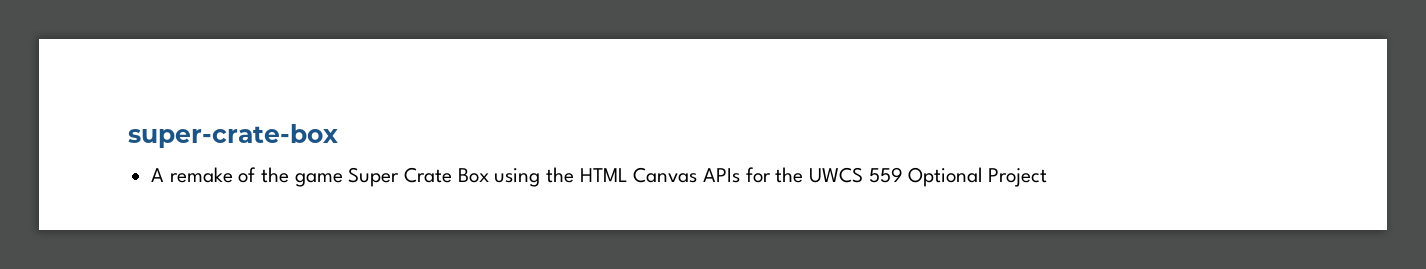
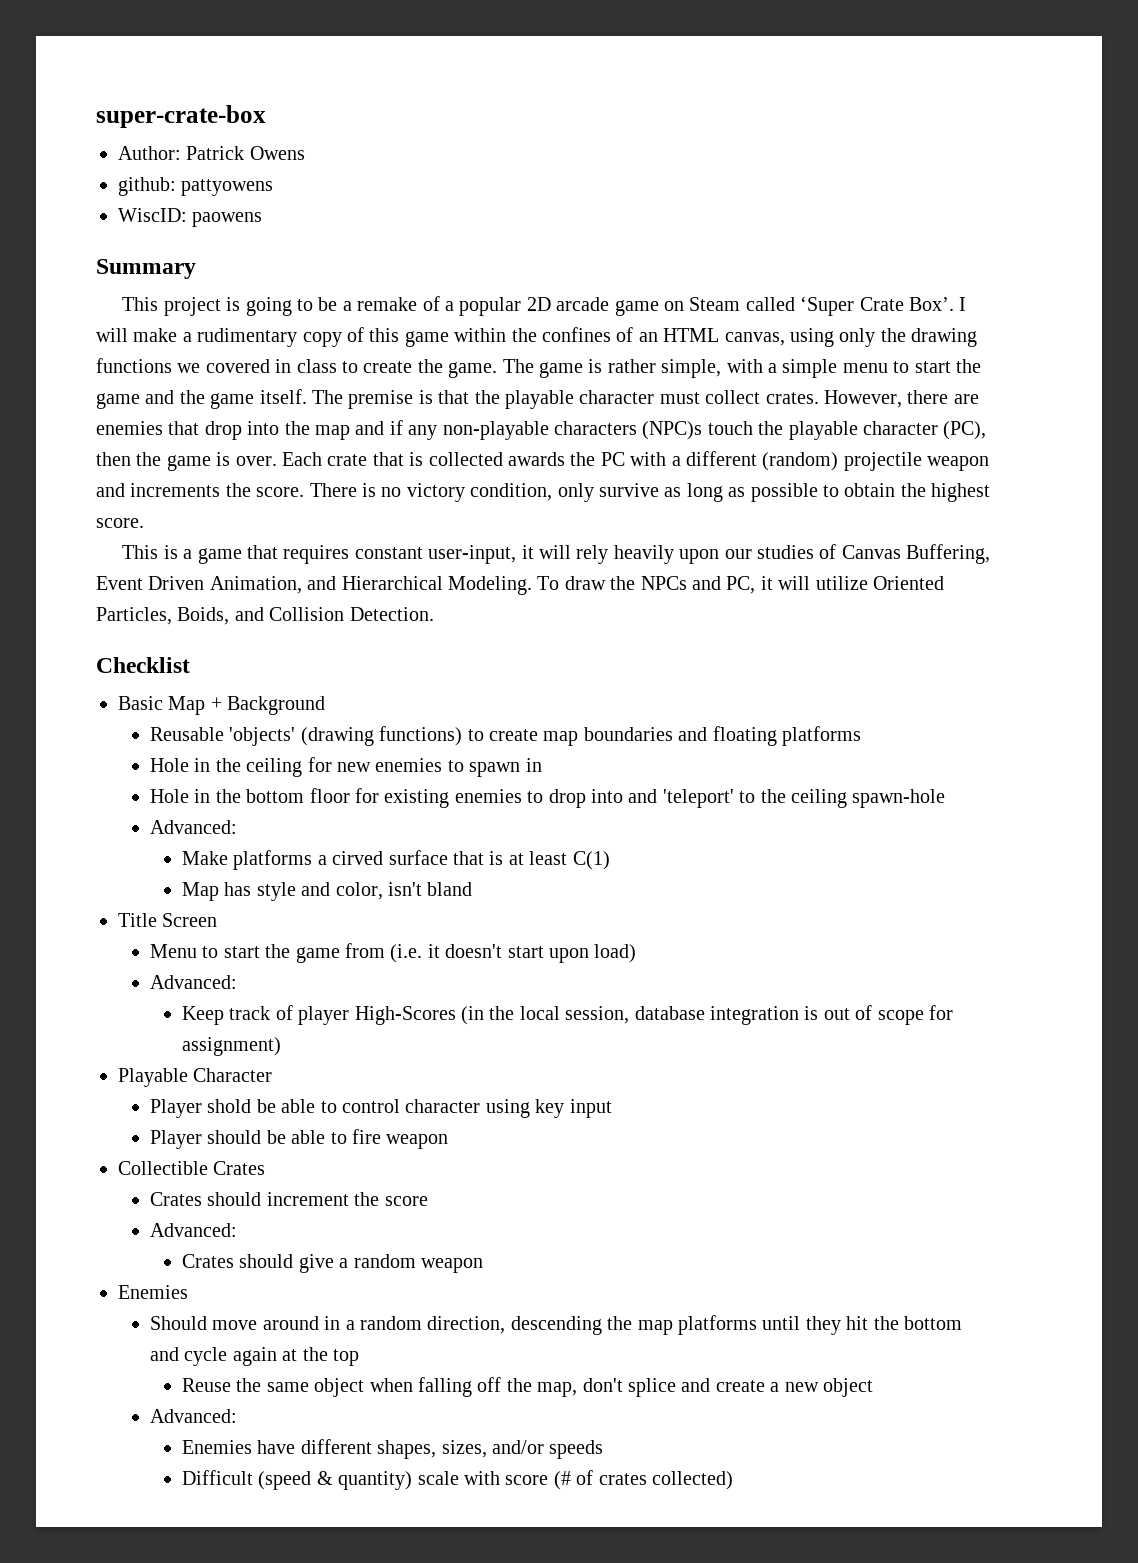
- A remake of the game Super Crate Box using the HTML Canvas APIs for the UWCS 559 Optional Project
+ Author: Patrick Owens
+ github: pattyowens
+ WiscID: paowens
+ Summary
+ This project is going to be a remake of a popular 2D arcade game on Steam called ‘Super Crate Box’. I will make a rudimentary copy of this game within the confines of an HTML canvas, using only the drawing functions we covered in class to create the game. The game is rather simple, with a simple menu to start the game and the game itself. The premise is that the playable character must collect crates. However, there are enemies that drop into the map and if any non-playable characters (NPC)s touch the playable character (PC), then the game is over. Each crate that is collected awards the PC with a different (random) projectile weapon and increments the score. There is no victory condition, only survive as long as possible to obtain the highest score.
+ This is a game that requires constant user-input, it will rely heavily upon our studies of Canvas Buffering, Event Driven Animation, and Hierarchical Modeling. To draw the NPCs and PC, it will utilize Oriented Particles, Boids, and Collision Detection.
+ Checklist
+ Basic Map + Background
+ Reusable 'objects' (drawing functions) to create map boundaries and floating platforms
+ Hole in the ceiling for new enemies to spawn in
+ Hole in the bottom floor for existing enemies to drop into and 'teleport' to the ceiling spawn-hole
+ Advanced:
+ Make platforms a cirved surface that is at least C(1)
+ Map has style and color, isn't bland
+ Title Screen
+ Menu to start the game from (i.e. it doesn't start upon load)
+ Advanced:
+ Keep track of player High-Scores (in the local session, database integration is out of scope for assignment)
+ Playable Character
+ Player shold be able to control character using key input
+ Player should be able to fire weapon
+ Collectible Crates
+ Crates should increment the score
+ Advanced:
+ Crates should give a random weapon
+ Enemies
+ Should move around in a random direction, descending the map platforms until they hit the bottom and cycle again at the top
+ Reuse the same object when falling off the map, don't splice and create a new object
+ Advanced:
+ Enemies have different shapes, sizes, and/or speeds
+ Difficult (speed & quantity) scale with score (# of crates collected)

